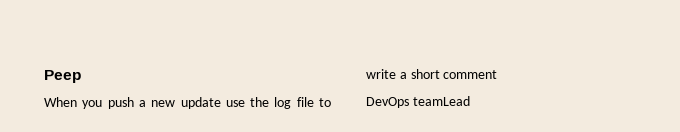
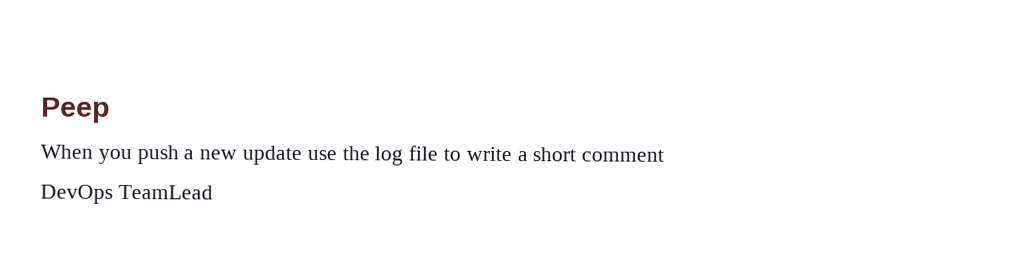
- DevOps teamLead
+ DevOps TeamLead

